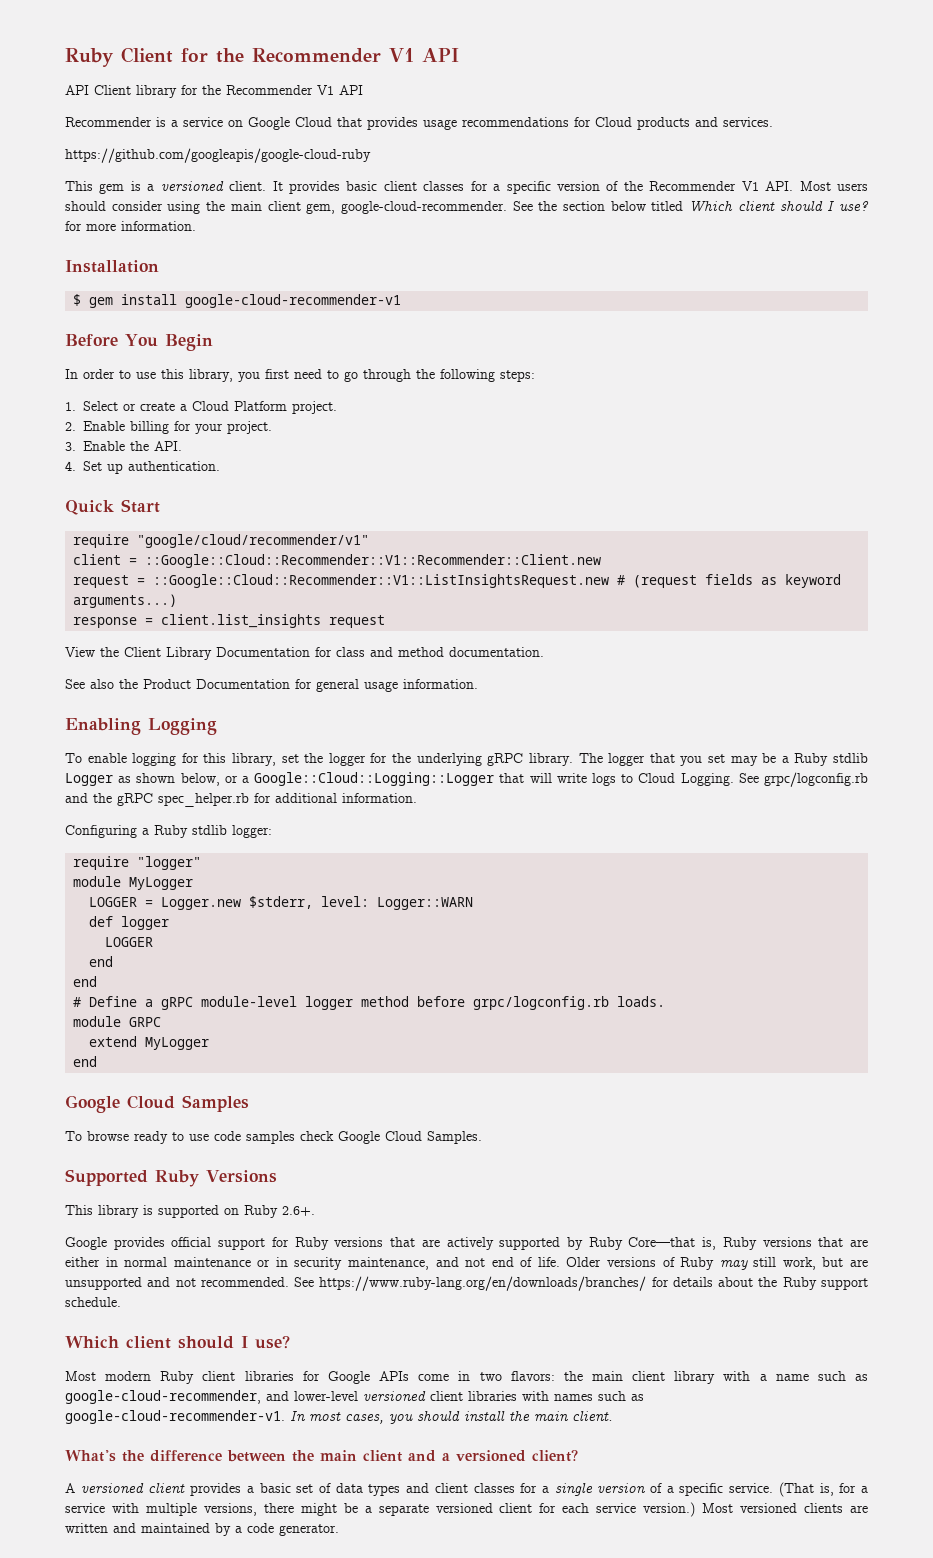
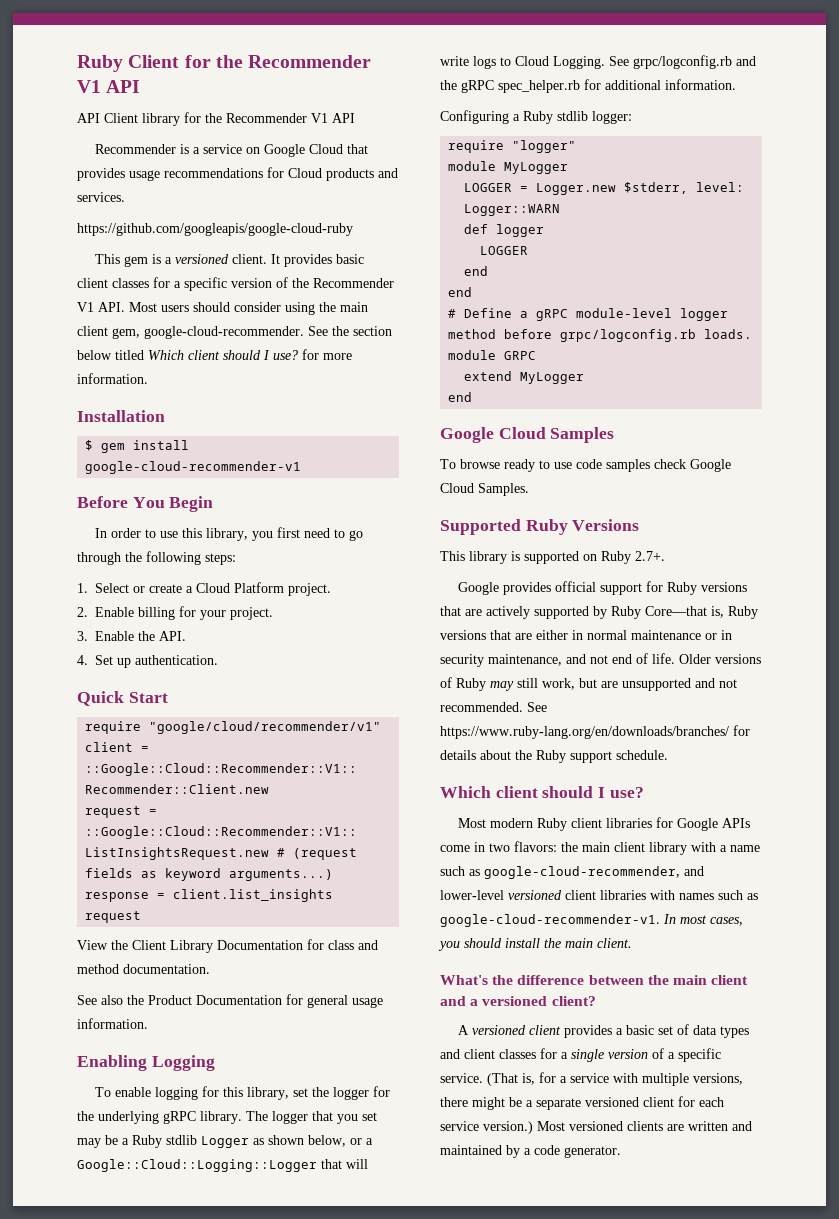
- This library is supported on Ruby 2.6+.
+ This library is supported on Ruby 2.7+.

